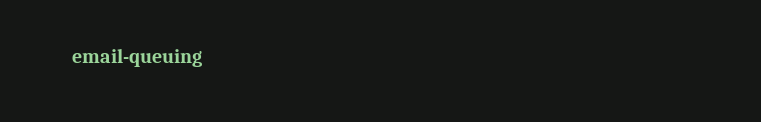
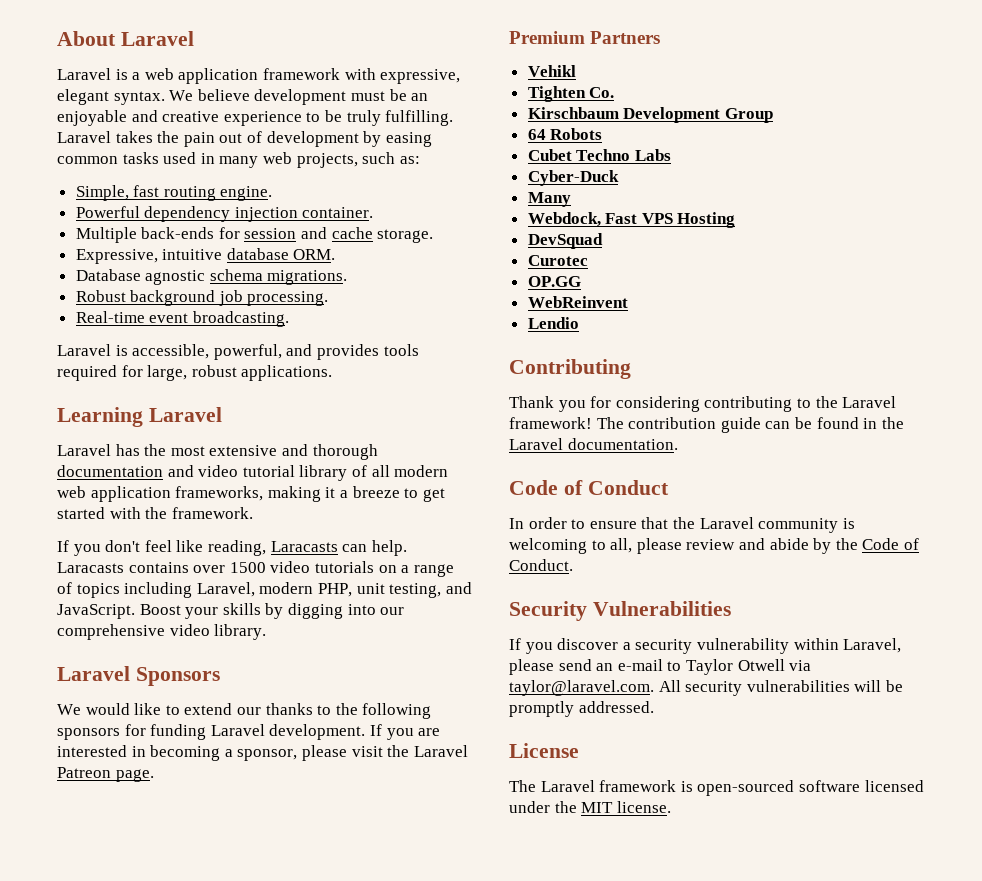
- email-queuing
+ About Laravel
+ Laravel is a web application framework with expressive, elegant syntax. We believe development must be an enjoyable and creative experience to be truly fulfilling. Laravel takes the pain out of development by easing common tasks used in many web projects, such as:
+ Simple, fast routing engine.
+ Powerful dependency injection container.
+ Multiple back-ends for session and cache storage.
+ Expressive, intuitive database ORM.
+ Database agnostic schema migrations.
+ Robust background job processing.
+ Real-time event broadcasting.
+ Laravel is accessible, powerful, and provides tools required for large, robust applications.
+ Learning Laravel
+ Laravel has the most extensive and thorough documentation and video tutorial library of all modern web application frameworks, making it a breeze to get started with the framework.
+ If you don't feel like reading, Laracasts can help. Laracasts contains over 1500 video tutorials on a range of topics including Laravel, modern PHP, unit testing, and JavaScript. Boost your skills by digging into our comprehensive video library.
+ Laravel Sponsors
+ We would like to extend our thanks to the following sponsors for funding Laravel development. If you are interested in becoming a sponsor, please visit the Laravel Patreon page.
+ Premium Partners
+ Vehikl
+ Tighten Co.
+ Kirschbaum Development Group
+ 64 Robots
+ Cubet Techno Labs
+ Cyber-Duck
+ Many
+ Webdock, Fast VPS Hosting
+ DevSquad
+ Curotec
+ OP.GG
+ WebReinvent
+ Lendio
+ Contributing
+ Thank you for considering contributing to the Laravel framework! The contribution guide can be found in the Laravel documentation.
+ Code of Conduct
+ In order to ensure that the Laravel community is welcoming to all, please review and abide by the Code of Conduct.
+ Security Vulnerabilities
+ If you discover a security vulnerability within Laravel, please send an e-mail to Taylor Otwell via taylor@laravel.com. All security vulnerabilities will be promptly addressed.
+ License
+ The Laravel framework is open-sourced software licensed under the MIT license.

